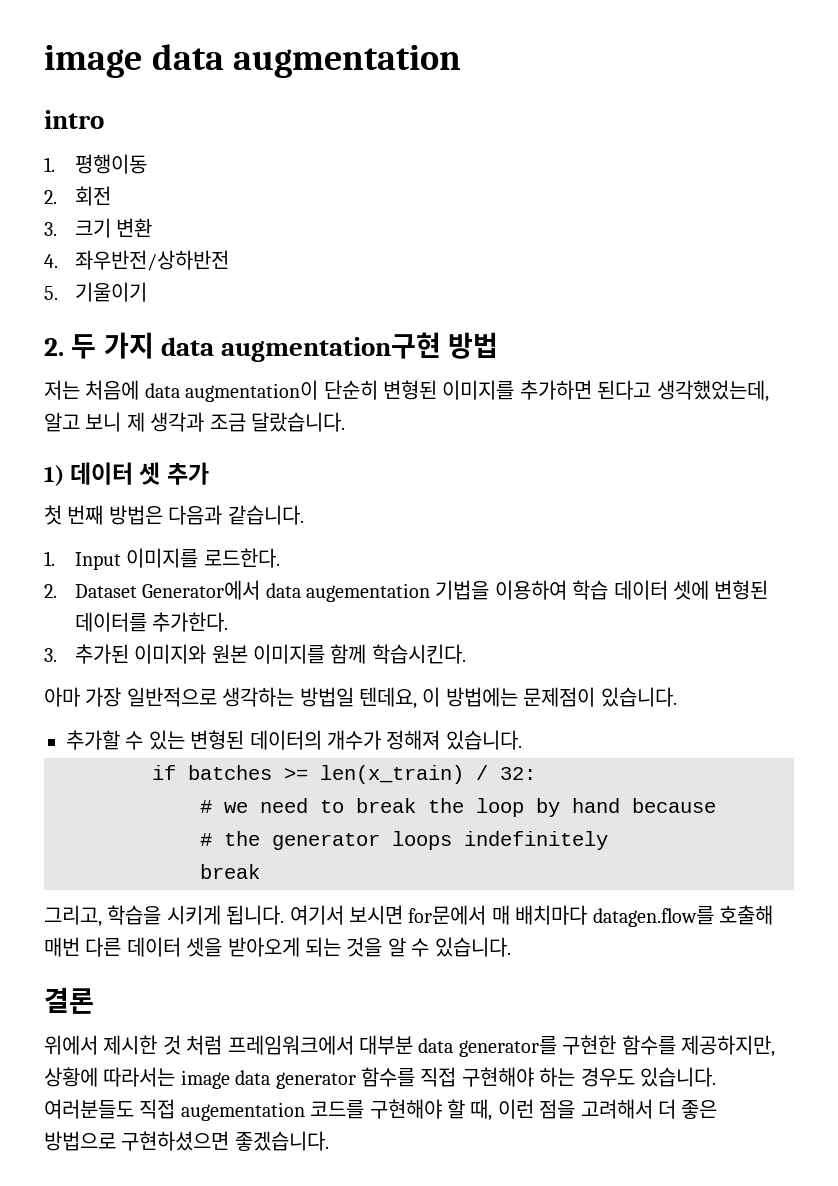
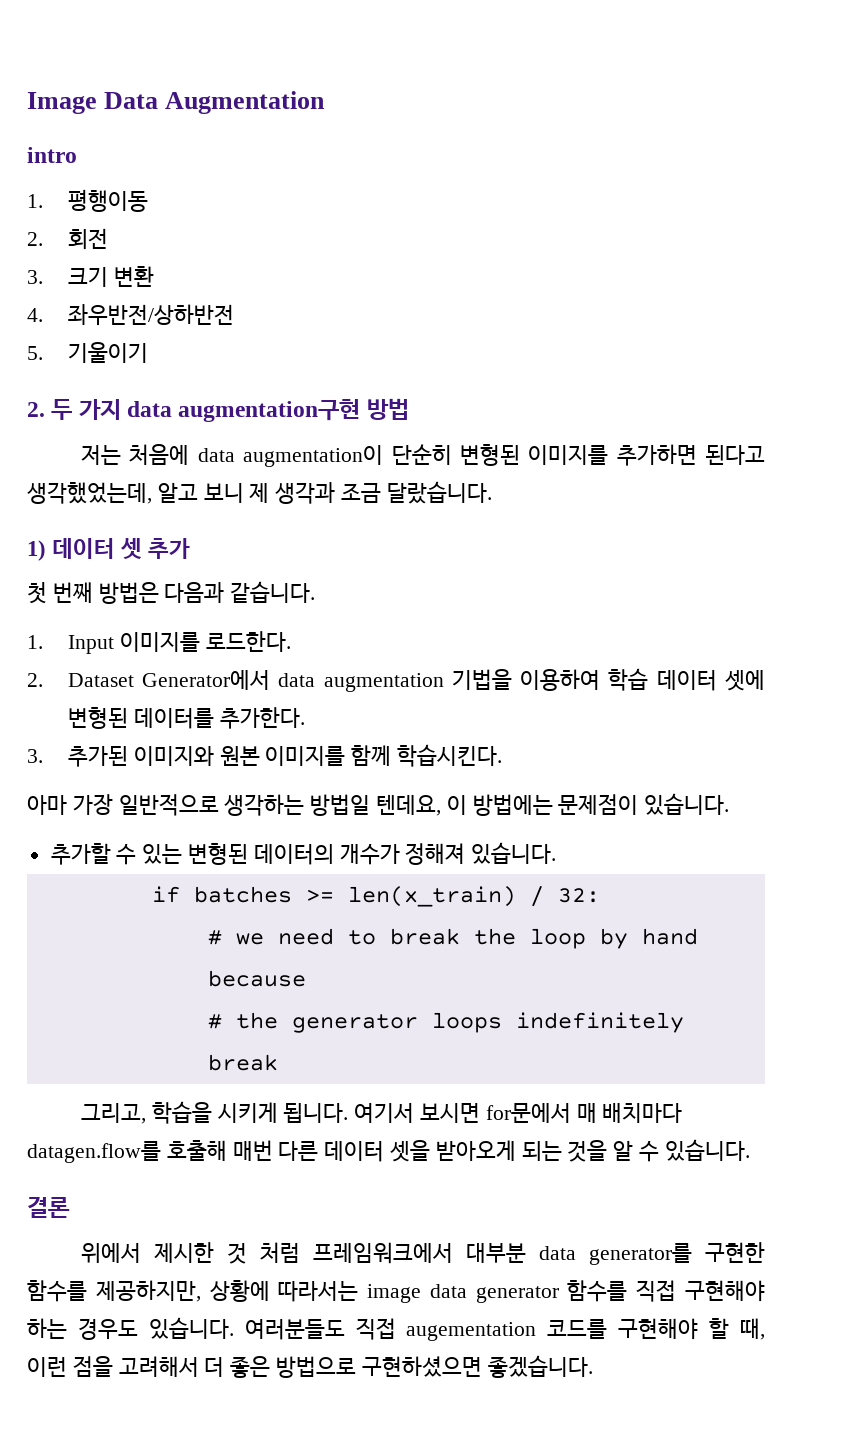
- image data augmentation
+ Image Data Augmentation
- 2. Dataset Generator에서 data augementation 기법을 이용하여 학습 데이터 셋에 변형된 데이터를 추가한다.
+ 2. Dataset Generator에서 data augmentation 기법을 이용하여 학습 데이터 셋에 변형된 데이터를 추가한다.

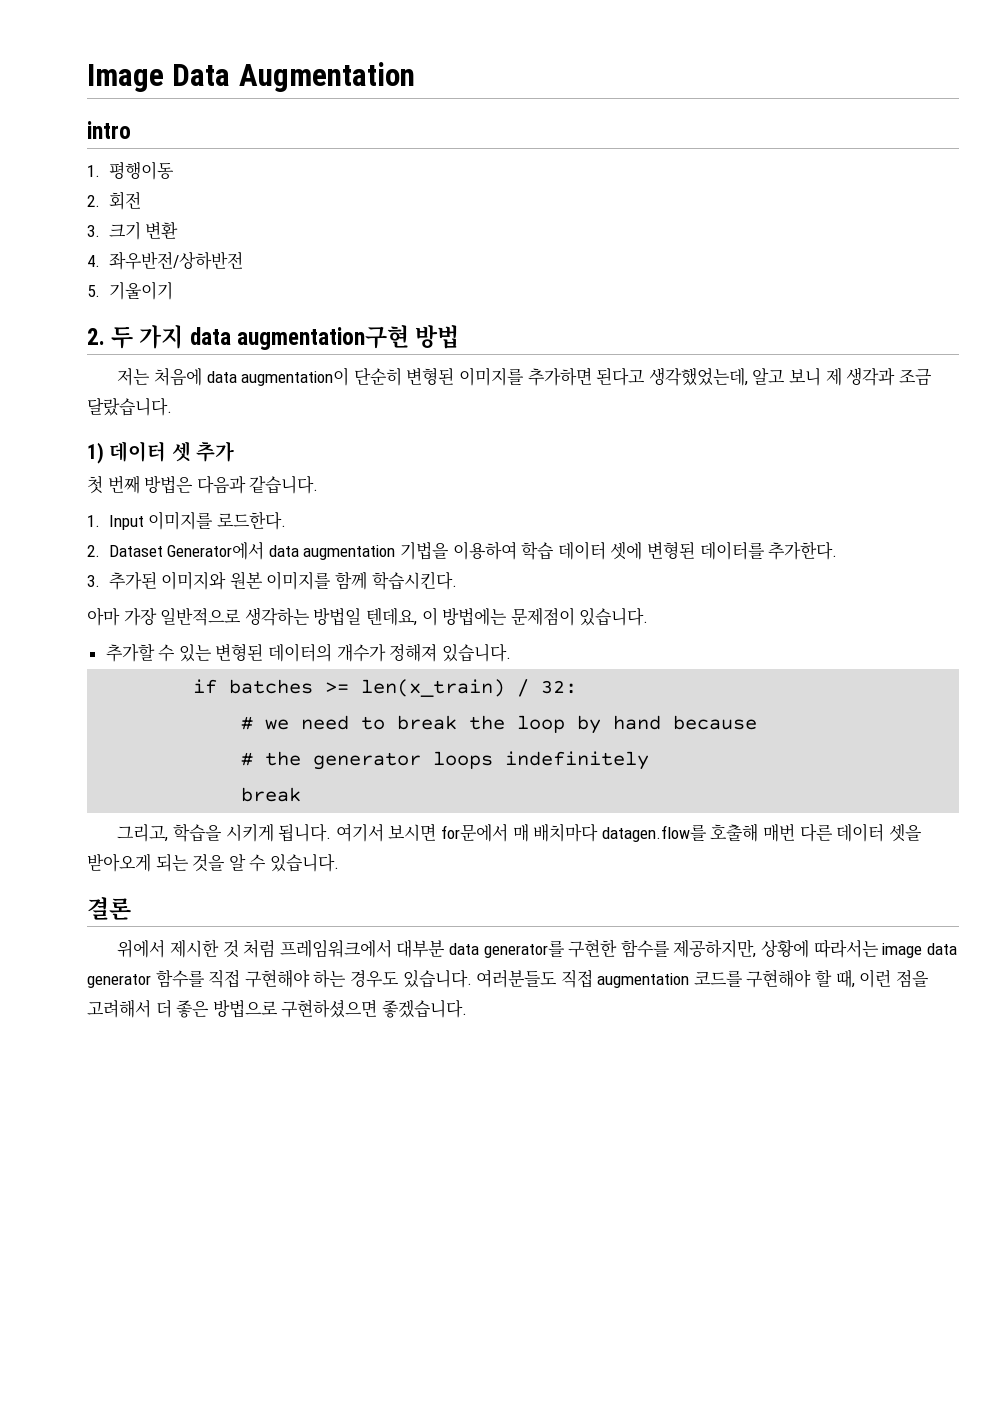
- 여러분들도 직접 augementation 코드를 구현해야 할 때, 이런 점을 고려해서 더 좋은 방법으로 구현하셨으면 좋겠습니다.
+ 여러분들도 직접 augmentation 코드를 구현해야 할 때, 이런 점을 고려해서 더 좋은 방법으로 구현하셨으면 좋겠습니다.

